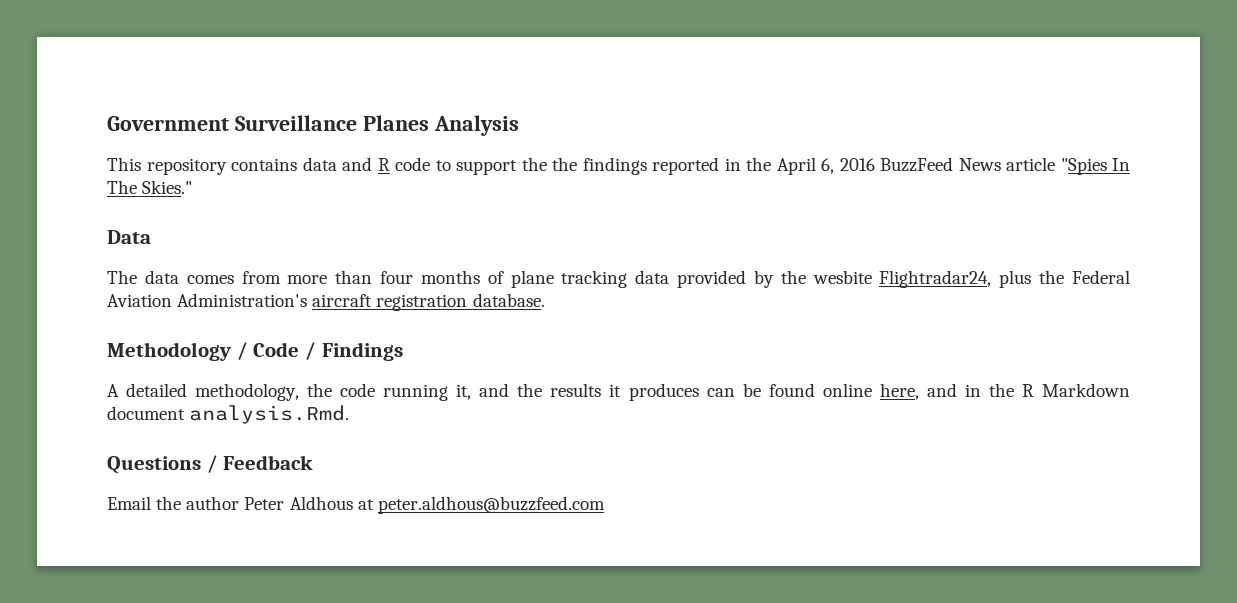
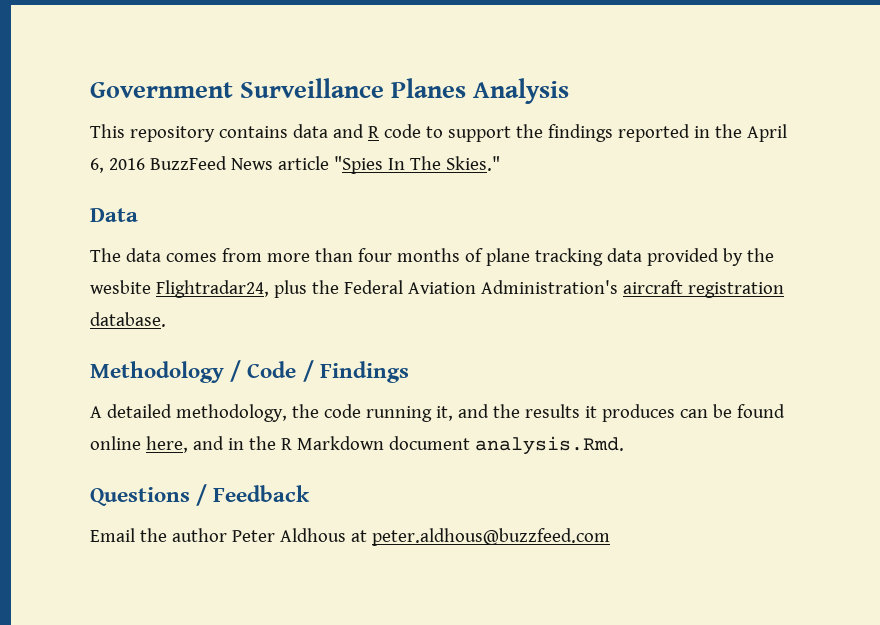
- This repository contains data and R code to support the the findings reported in the April 6, 2016 BuzzFeed News article "Spies In The Skies."
+ This repository contains data and R code to support the findings reported in the April 6, 2016 BuzzFeed News article "Spies In The Skies."

